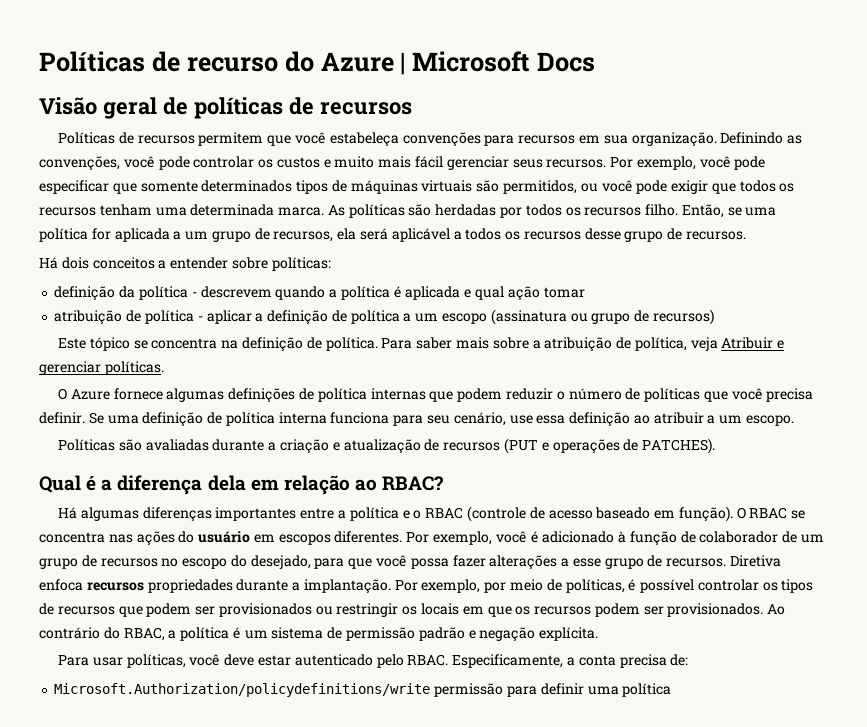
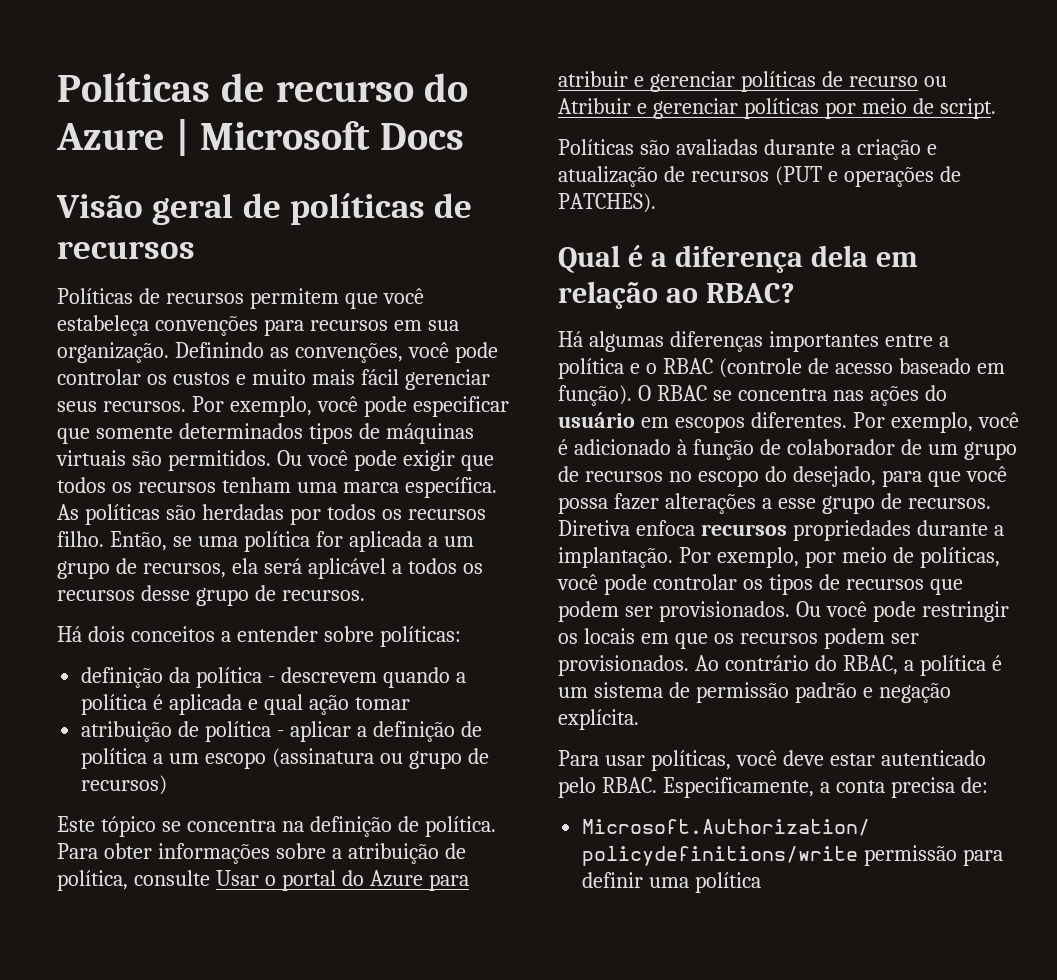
- Por exemplo, você pode especificar que somente determinados tipos de máquinas virtuais são permitidos, ou você pode exigir que todos os recursos tenham uma determinada marca.
+ Por exemplo, você pode especificar que somente determinados tipos de máquinas virtuais são permitidos. Ou você pode exigir que todos os recursos tenham uma marca específica.
- Para saber mais sobre a atribuição de política, veja Atribuir e gerenciar políticas.
- O Azure fornece algumas definições de política internas que podem reduzir o número de políticas que você precisa definir. Se uma definição de política interna funciona para seu cenário, use essa definição ao atribuir a um escopo.
+ Para obter informações sobre a atribuição de política, consulte Usar o portal do Azure para atribuir e gerenciar políticas de recurso ou Atribuir e gerenciar políticas por meio de script.
- Por exemplo, por meio de políticas, é possível controlar os tipos de recursos que podem ser provisionados ou restringir os locais em que os recursos podem ser provisionados.
+ Por exemplo, por meio de políticas, você pode controlar os tipos de recursos que podem ser provisionados. Ou você pode restringir os locais em que os recursos podem ser provisionados.

